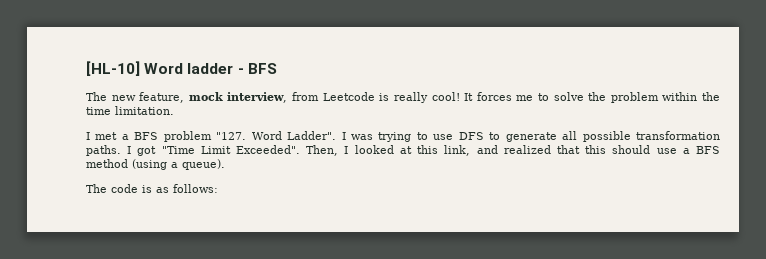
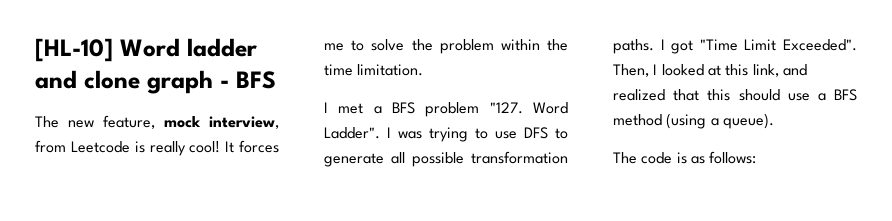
- [HL-10] Word ladder - BFS
+ [HL-10] Word ladder and clone graph - BFS

